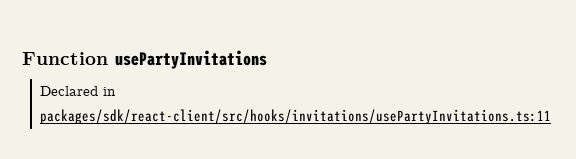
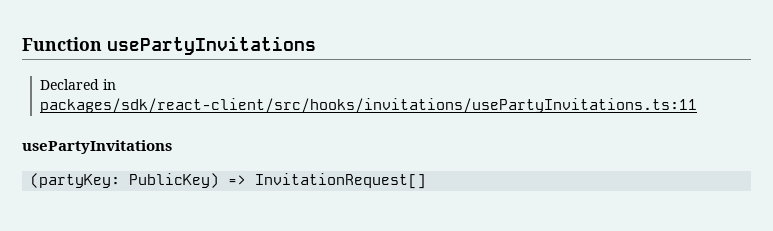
  Declared in packages/sdk/react-client/src/hooks/invitations/usePartyInvitations.ts:11
+ usePartyInvitations
+ (partyKey: PublicKey) => InvitationRequest[]

